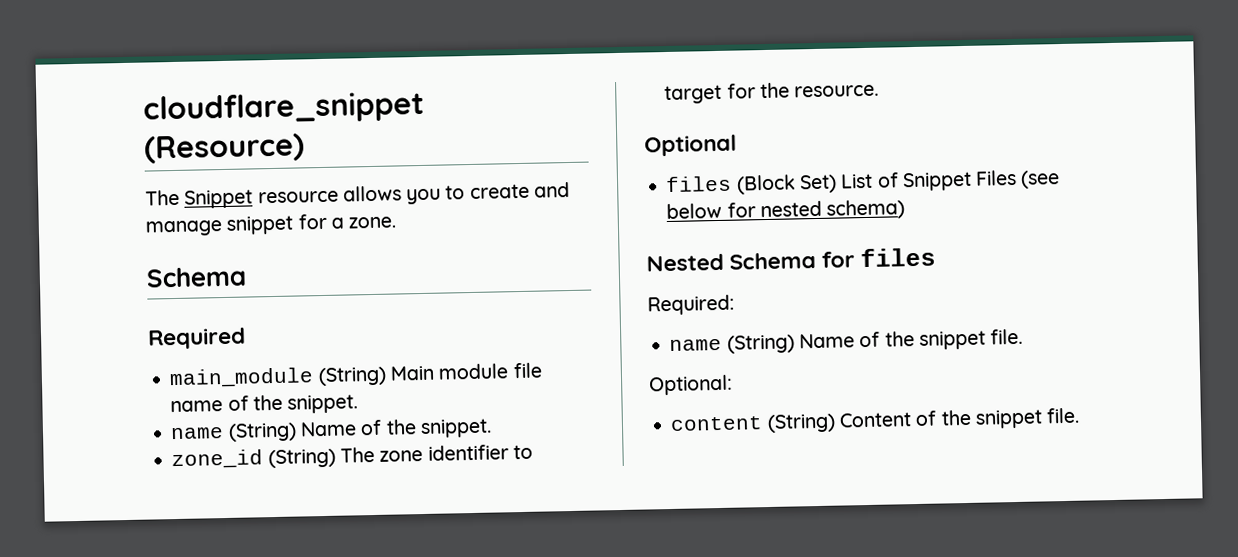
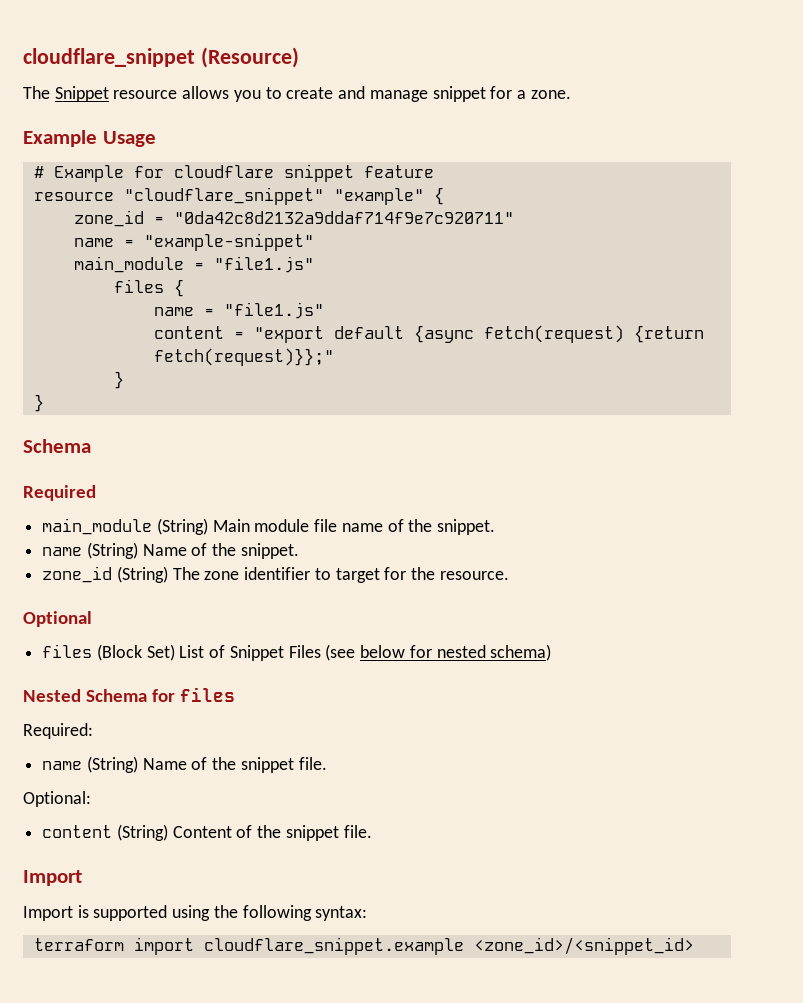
+ Example Usage
+ # Example for cloudflare snippet feature
+ resource "cloudflare_snippet" "example" {
+ zone_id = "0da42c8d2132a9ddaf714f9e7c920711"
+ name = "example-snippet"
+ main_module = "file1.js"
+ files {
+ name = "file1.js"
+ content = "export default {async fetch(request) {return fetch(request)}};"
+ }
+ }
  content (String) Content of the snippet file.
+ Import
+ Import is supported using the following syntax:
+ terraform import cloudflare_snippet.example <zone_id>/<snippet_id>

